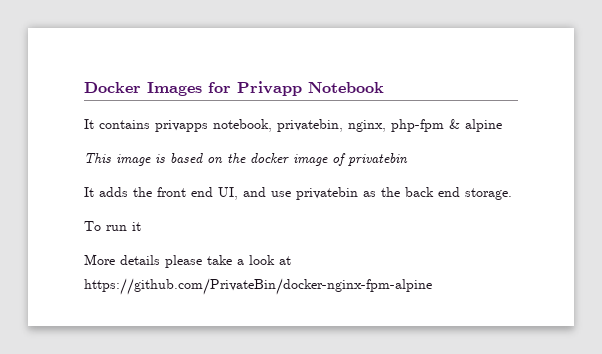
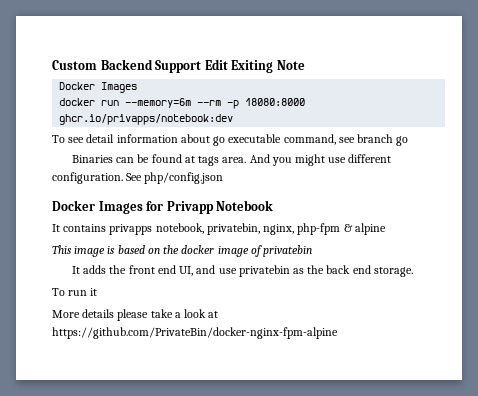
+ Custom Backend Support Edit Exiting Note
+ Docker Images
+ docker run --memory=6m --rm -p 18080:8000 ghcr.io/privapps/notebook:dev
+ To see detail information about go executable command, see branch go
+ Binaries can be found at tags area. And you might use different configuration. See php/config.json

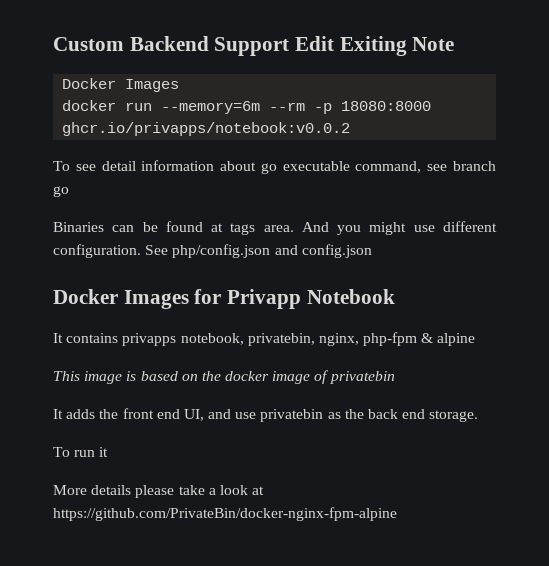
- docker run --memory=6m --rm -p 18080:8000 ghcr.io/privapps/notebook:dev
+ docker run --memory=6m --rm -p 18080:8000 ghcr.io/privapps/notebook:v0.0.2
- See php/config.json
+ See php/config.json and config.json

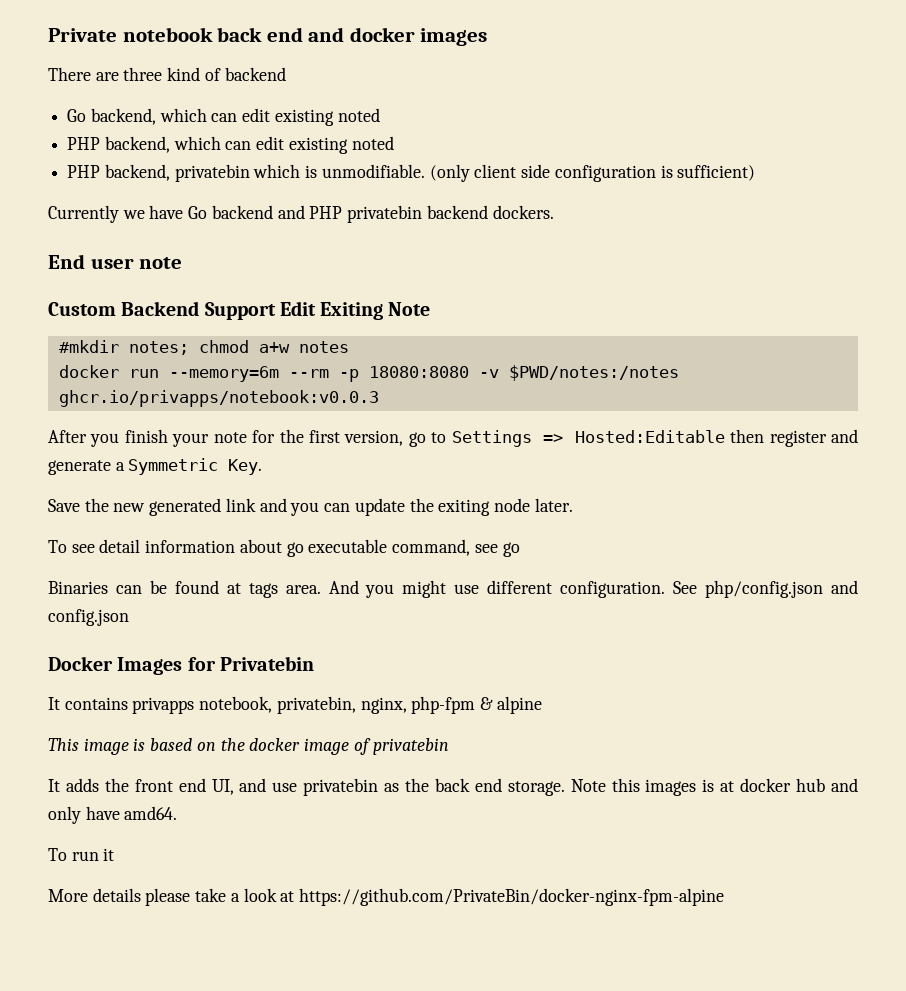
+ Private notebook back end and docker images
+ There are three kind of backend
+ Go backend, which can edit existing noted
+ PHP backend, which can edit existing noted
+ PHP backend, privatebin which is unmodifiable. (only client side configuration is sufficient)
+ Currently we have Go backend and PHP privatebin backend dockers.
+ End user note
  Custom Backend Support Edit Exiting Note
- Docker Images
+ #mkdir notes; chmod a+w notes
- docker run --memory=6m --rm -p 18080:8000 ghcr.io/privapps/notebook:v0.0.2
+ docker run --memory=6m --rm -p 18080:8080 -v $PWD/notes:/notes ghcr.io/privapps/notebook:v0.0.3
+ After you finish your note for the first version, go to Settings => Hosted:Editable then register and generate a Symmetric Key.
+ Save the new generated link and you can update the exiting node later.
- To see detail information about go executable command, see branch go
+ To see detail information about go executable command, see go
- Docker Images for Privapp Notebook
+ Docker Images for Privatebin
+ Note this images is at docker hub and only have amd64.

